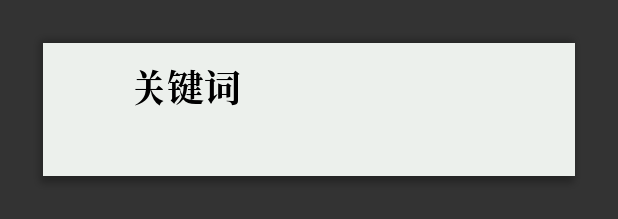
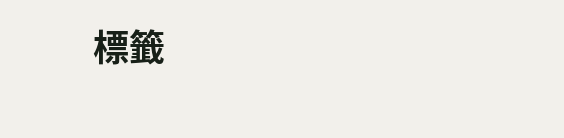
- 关键词
+ 標籤

